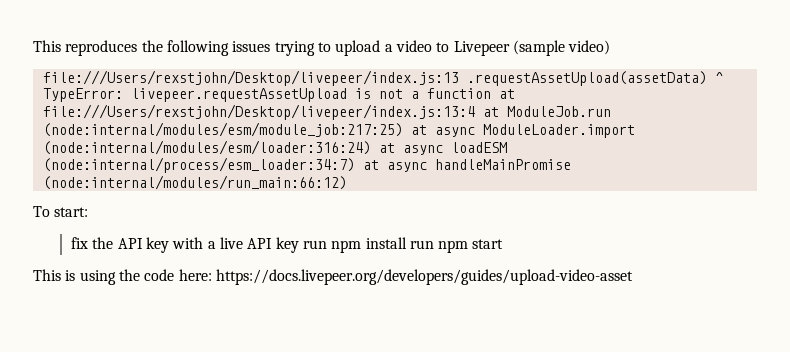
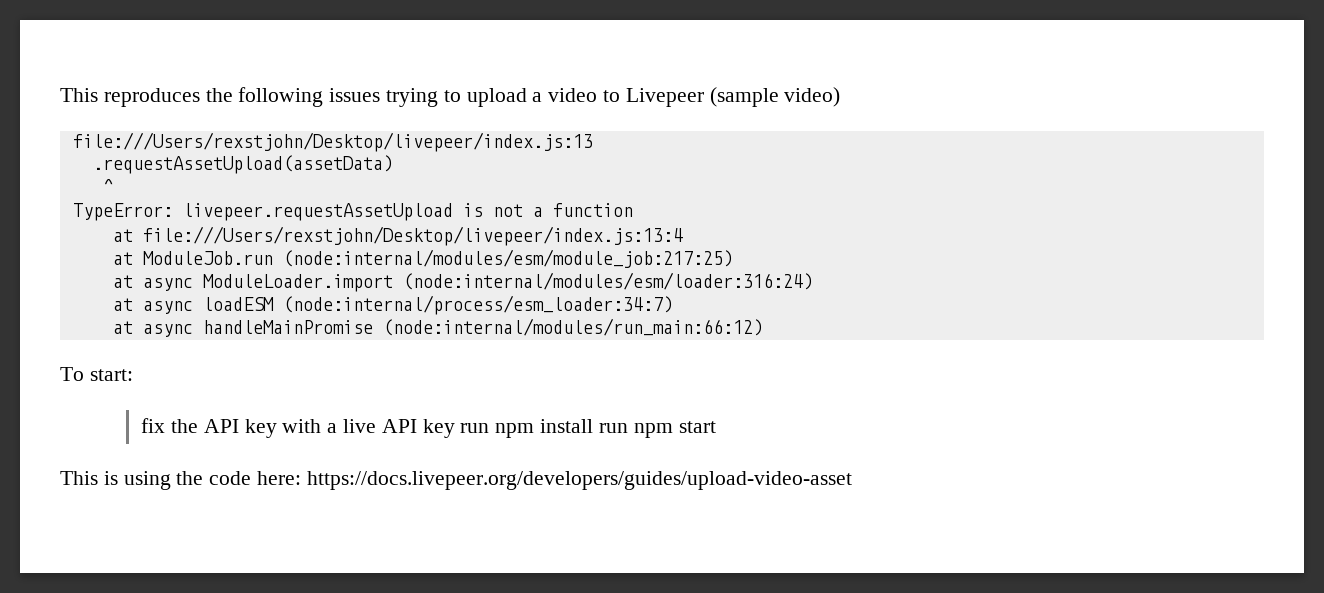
- file:///Users/rexstjohn/Desktop/livepeer/index.js:13 .requestAssetUpload(assetData) ^
+ file:///Users/rexstjohn/Desktop/livepeer/index.js:13
+ .requestAssetUpload(assetData)
+ ^
- TypeError: livepeer.requestAssetUpload is not a function at file:///Users/rexstjohn/Desktop/livepeer/index.js:13:4 at ModuleJob.run (node:internal/modules/esm/module_job:217:25) at async ModuleLoader.import (node:internal/modules/esm/loader:316:24) at async loadESM (node:internal/process/esm_loader:34:7) at async handleMainPromise (node:internal/modules/run_main:66:12)
+ TypeError: livepeer.requestAssetUpload is not a function
+ at file:///Users/rexstjohn/Desktop/livepeer/index.js:13:4
+ at ModuleJob.run (node:internal/modules/esm/module_job:217:25)
+ at async ModuleLoader.import (node:internal/modules/esm/loader:316:24)
+ at async loadESM (node:internal/process/esm_loader:34:7)
+ at async handleMainPromise (node:internal/modules/run_main:66:12)

